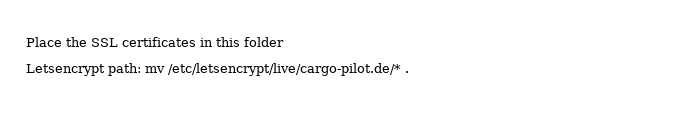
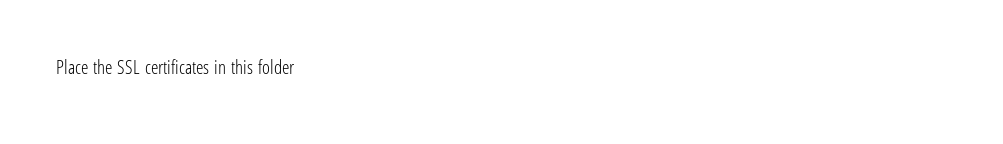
- Letsencrypt path: mv /etc/letsencrypt/live/cargo-pilot.de/* .

